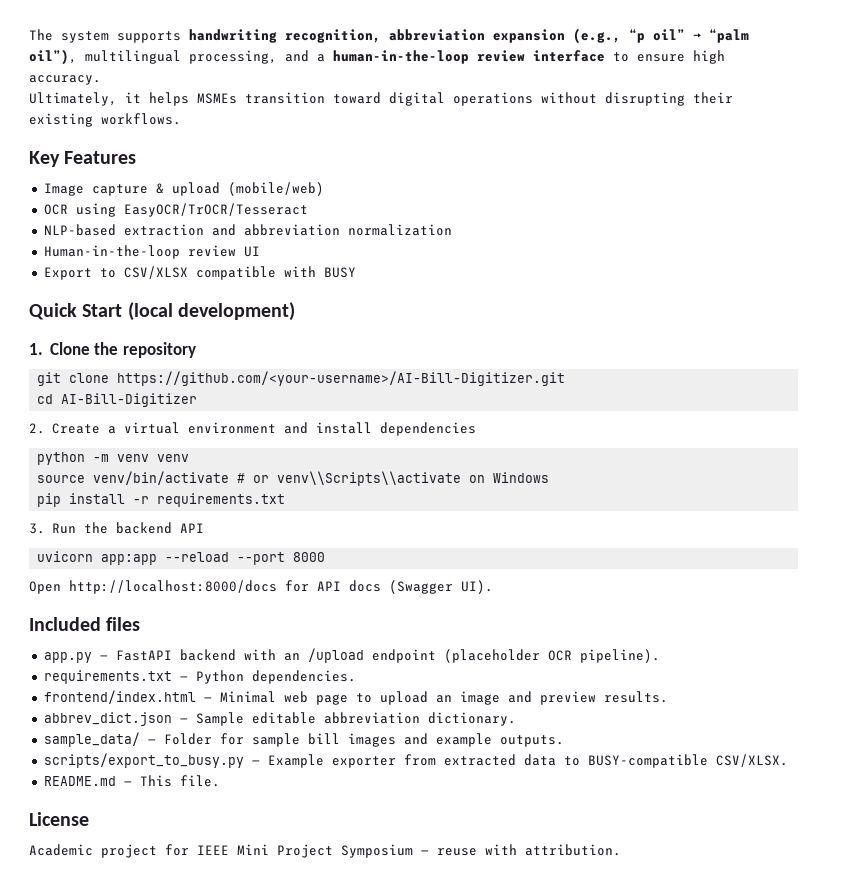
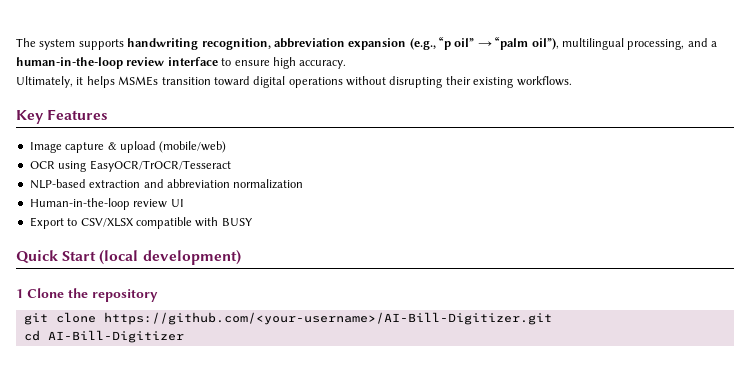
- 1. Clone the repository
+ 1 Clone the repository
- 2. Create a virtual environment and install dependencies
- python -m venv venv
- source venv/bin/activate # or venv\\Scripts\\activate on Windows
- pip install -r requirements.txt
- 3. Run the backend API
- uvicorn app:app --reload --port 8000
- Open http://localhost:8000/docs for API docs (Swagger UI).
- Included files
- app.py — FastAPI backend with an /upload endpoint (placeholder OCR pipeline).
- requirements.txt — Python dependencies.
- frontend/index.html — Minimal web page to upload an image and preview results.
- abbrev_dict.json — Sample editable abbreviation dictionary.
- sample_data/ — Folder for sample bill images and example outputs.
- scripts/export_to_busy.py — Example exporter from extracted data to BUSY-compatible CSV/XLSX.
- README.md — This file.
- License
- Academic project for IEEE Mini Project Symposium — reuse with attribution.

